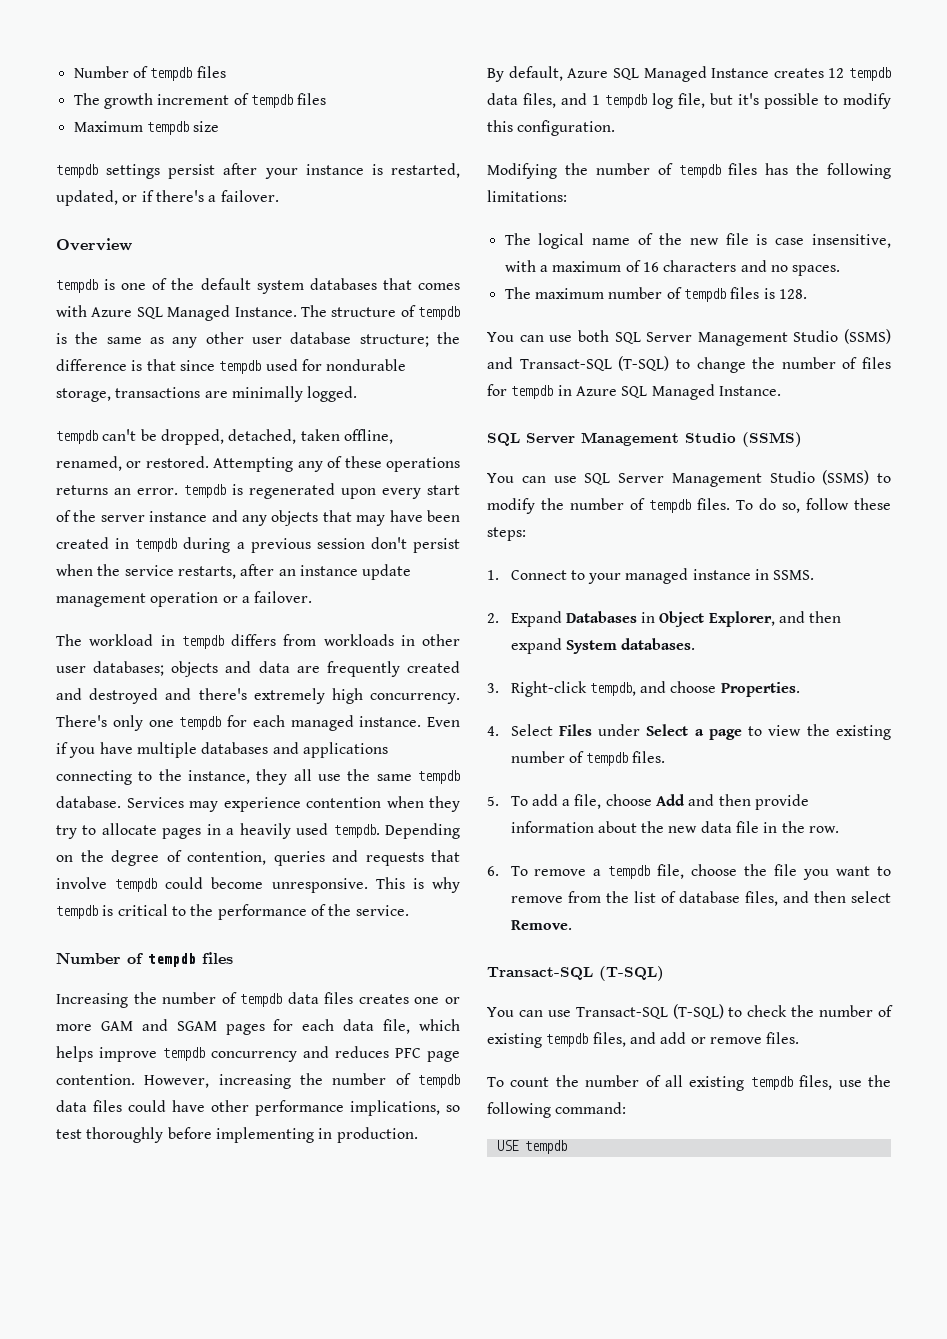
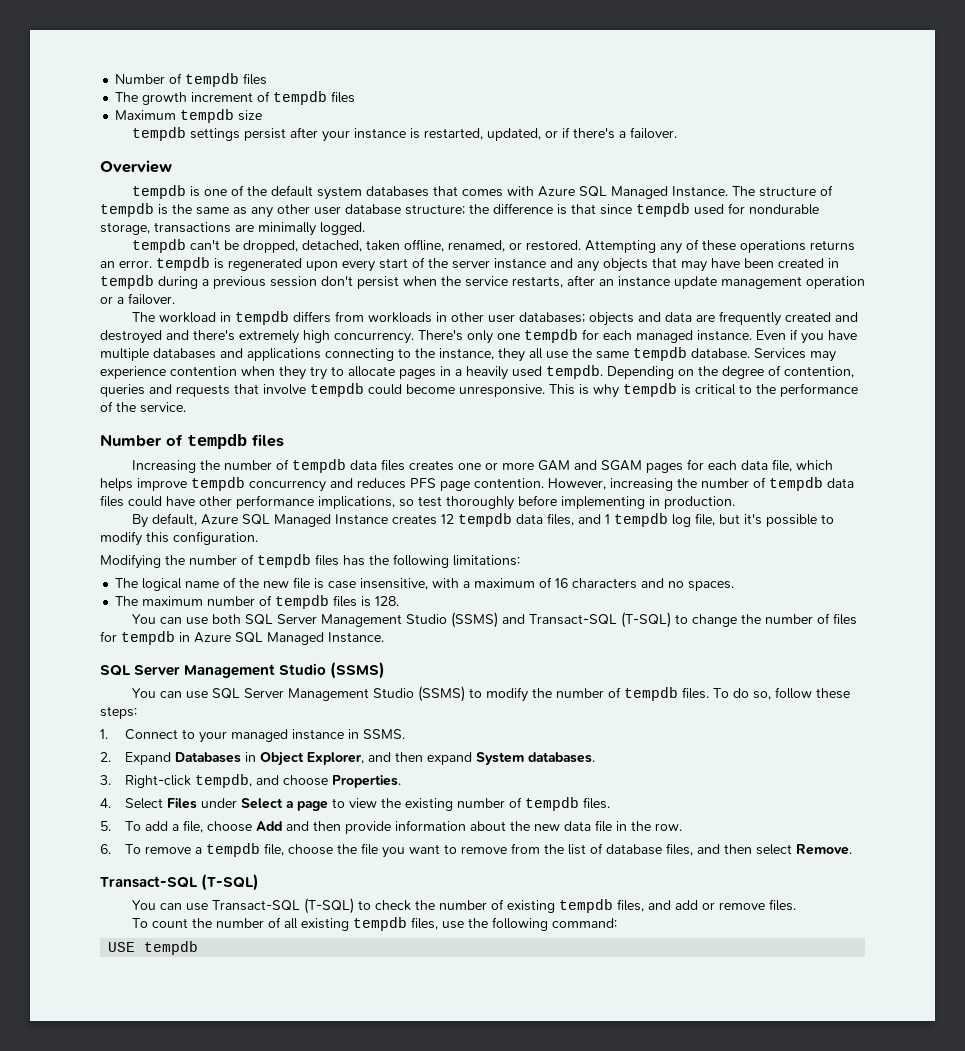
- Increasing the number of tempdb data files creates one or more GAM and SGAM pages for each data file, which helps improve tempdb concurrency and reduces PFC page contention.
+ Increasing the number of tempdb data files creates one or more GAM and SGAM pages for each data file, which helps improve tempdb concurrency and reduces PFS page contention.

